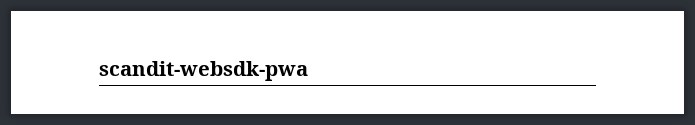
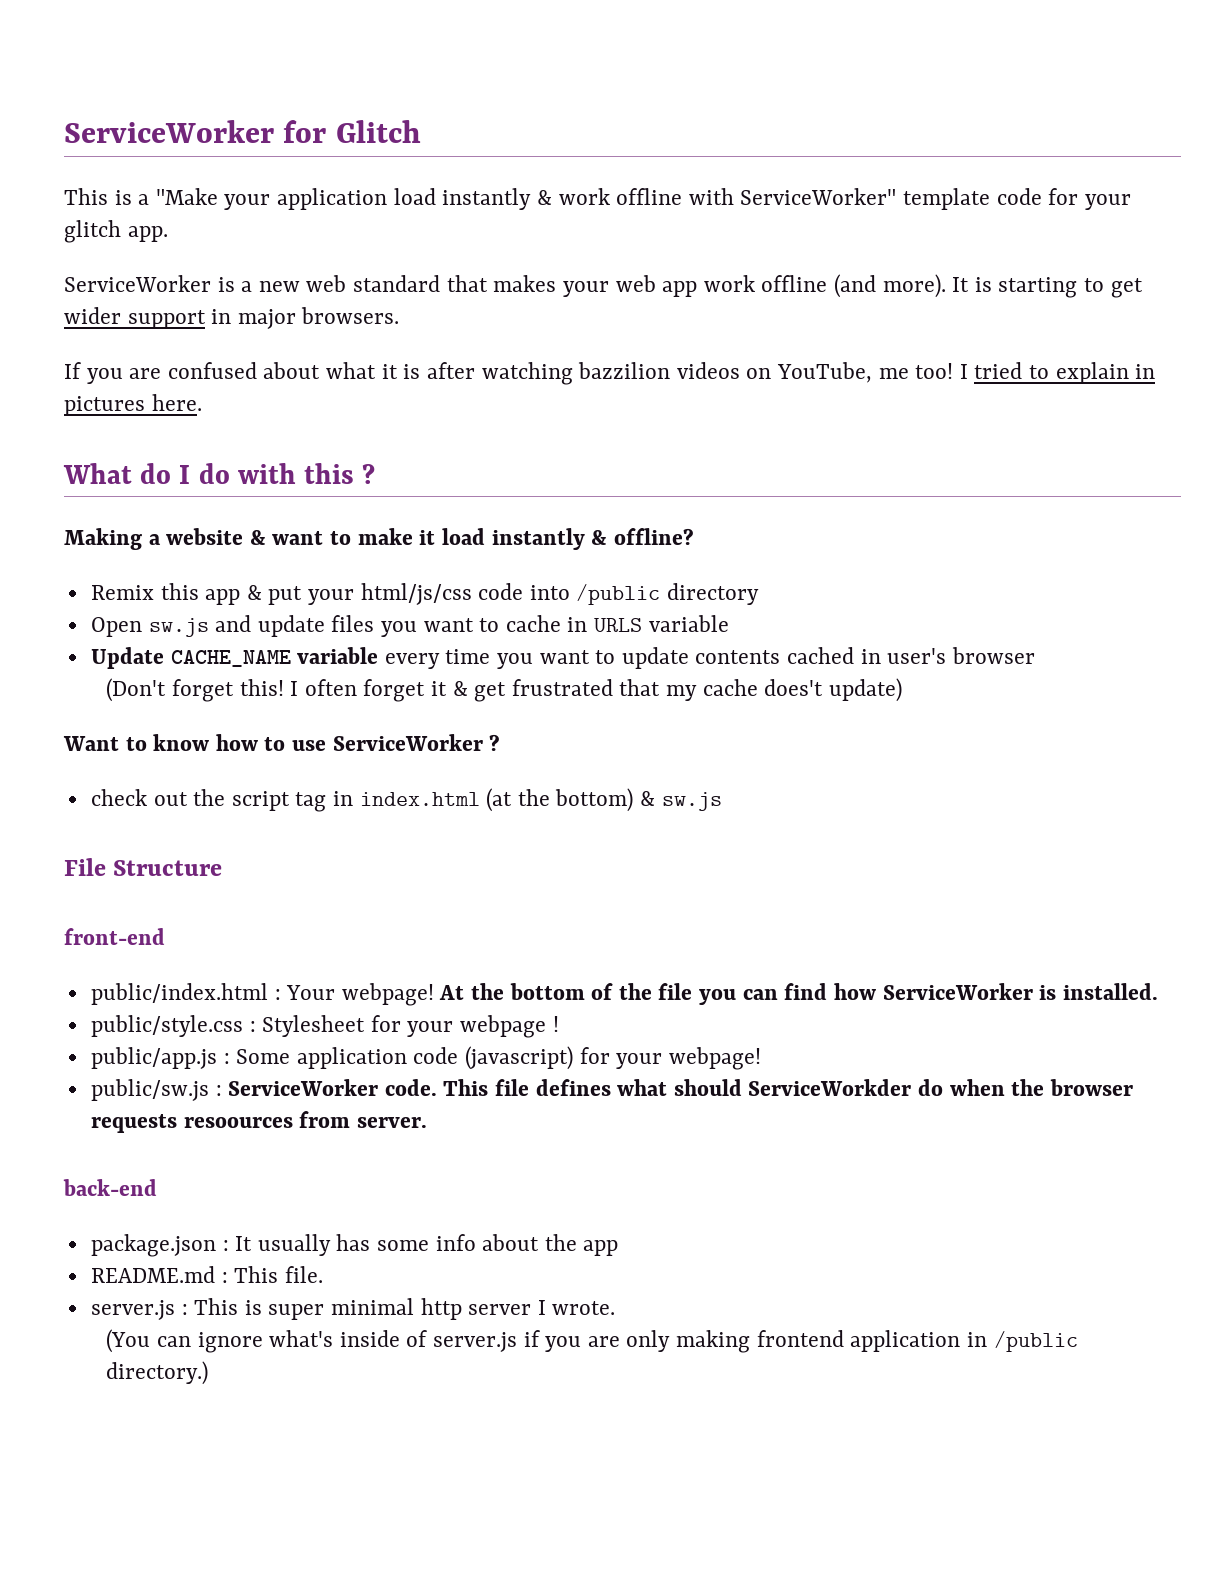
- scandit-websdk-pwa
+ ServiceWorker for Glitch
+ This is a "Make your application load instantly & work offline with ServiceWorker" template code for your glitch app.
+ ServiceWorker is a new web standard that makes your web app work offline (and more). It is starting to get wider support in major browsers.
+ If you are confused about what it is after watching bazzilion videos on YouTube, me too! I tried to explain in pictures here.
+ What do I do with this ?
+ Making a website & want to make it load instantly & offline?
+ Remix this app & put your html/js/css code into /public directory
+ Open sw.js and update files you want to cache in URLS variable
+ Update CACHE_NAME variable every time you want to update contents cached in user's browser
+ (Don't forget this! I often forget it & get frustrated that my cache does't update)
+ Want to know how to use ServiceWorker ?
+ check out the script tag in index.html (at the bottom) & sw.js
+ File Structure
+ front-end
+ public/index.html : Your webpage! At the bottom of the file you can find how ServiceWorker is installed.
+ public/style.css : Stylesheet for your webpage !
+ public/app.js : Some application code (javascript) for your webpage!
+ public/sw.js : ServiceWorker code. This file defines what should ServiceWorkder do when the browser requests resoources from server.
+ back-end
+ package.json : It usually has some info about the app
+ README.md : This file.
+ server.js : This is super minimal http server I wrote.
+ (You can ignore what's inside of server.js if you are only making frontend application in /public directory.)

